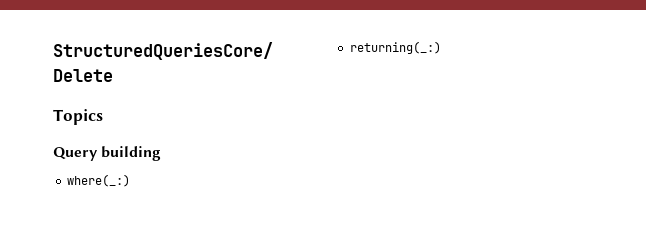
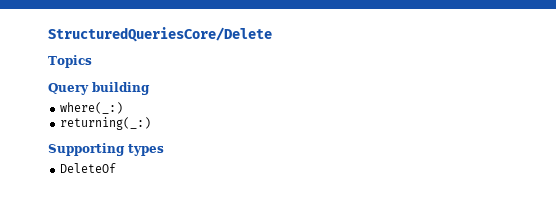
+ Supporting types
+ DeleteOf

